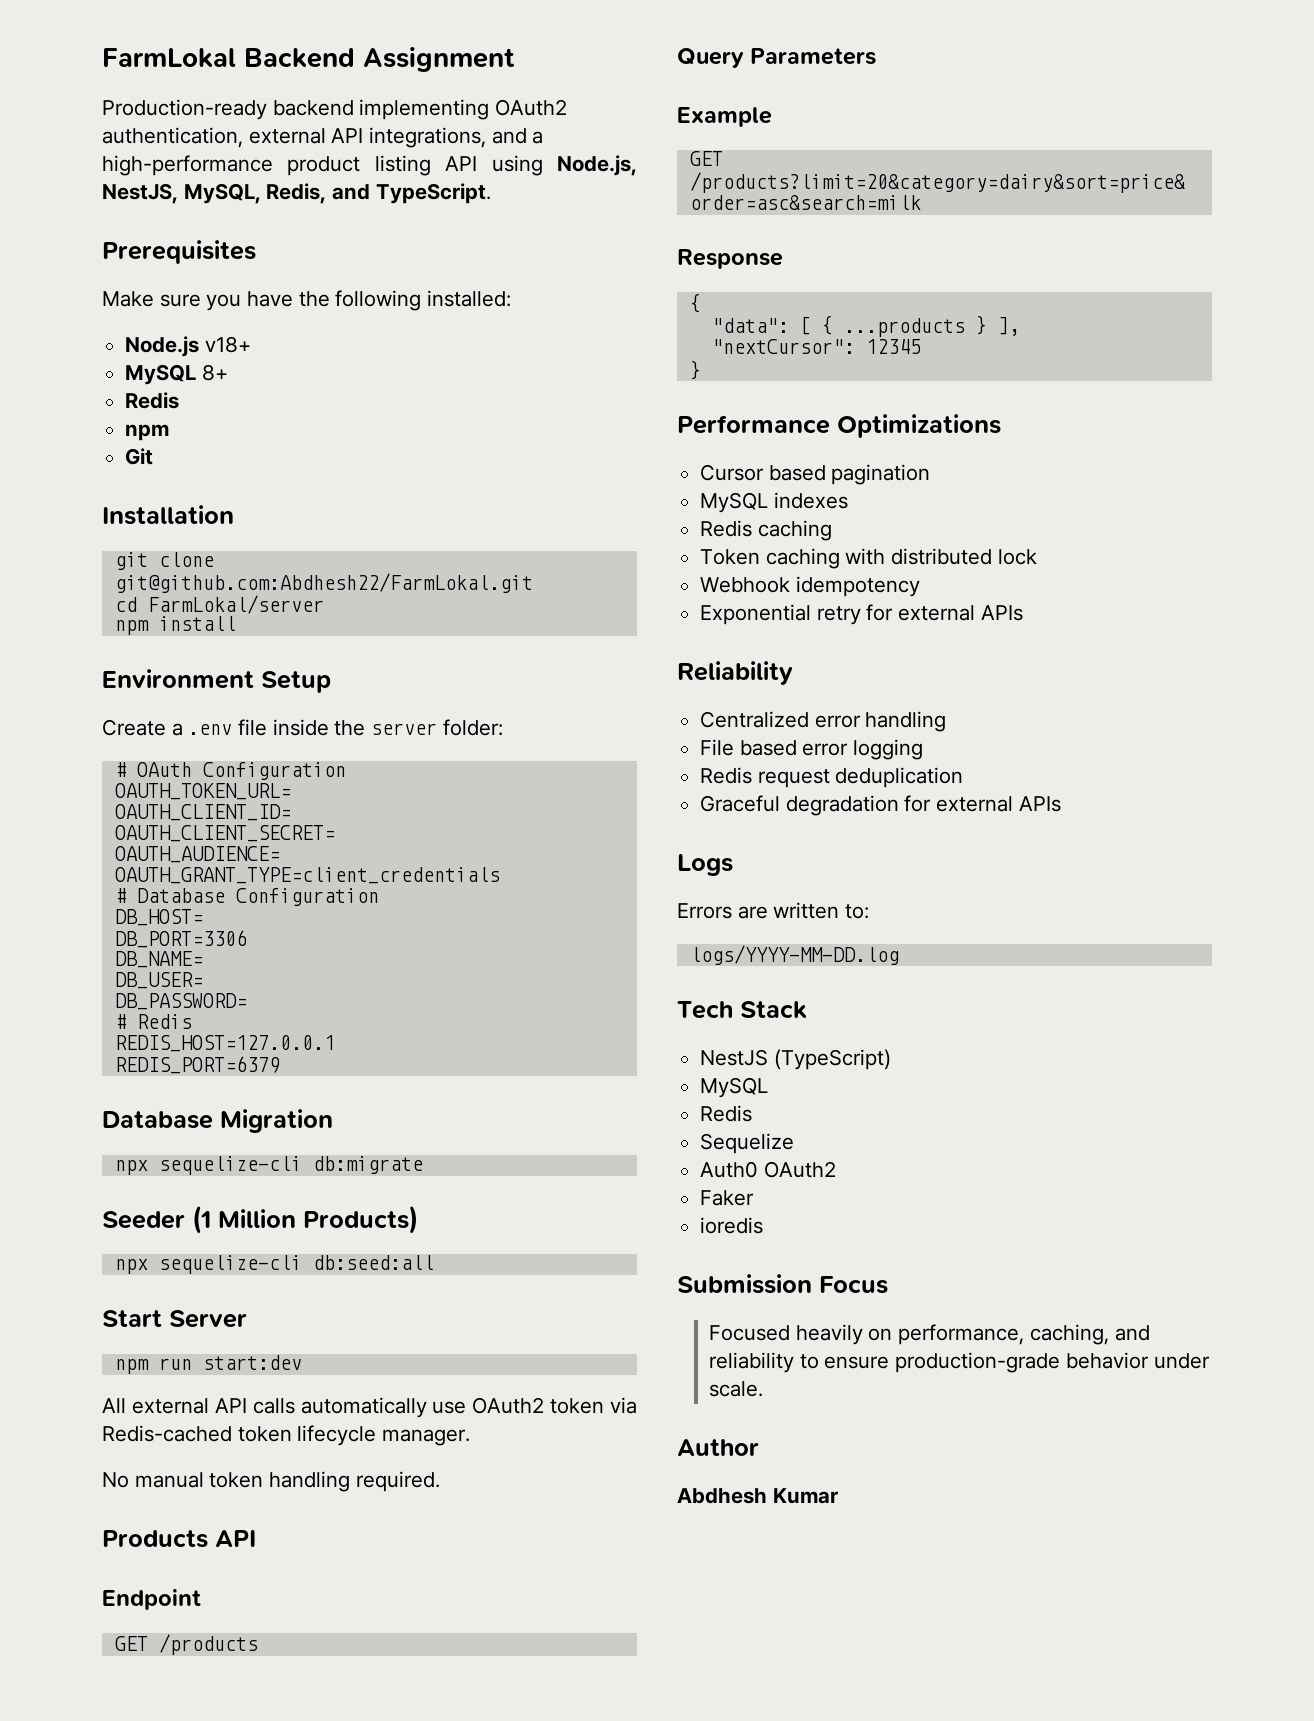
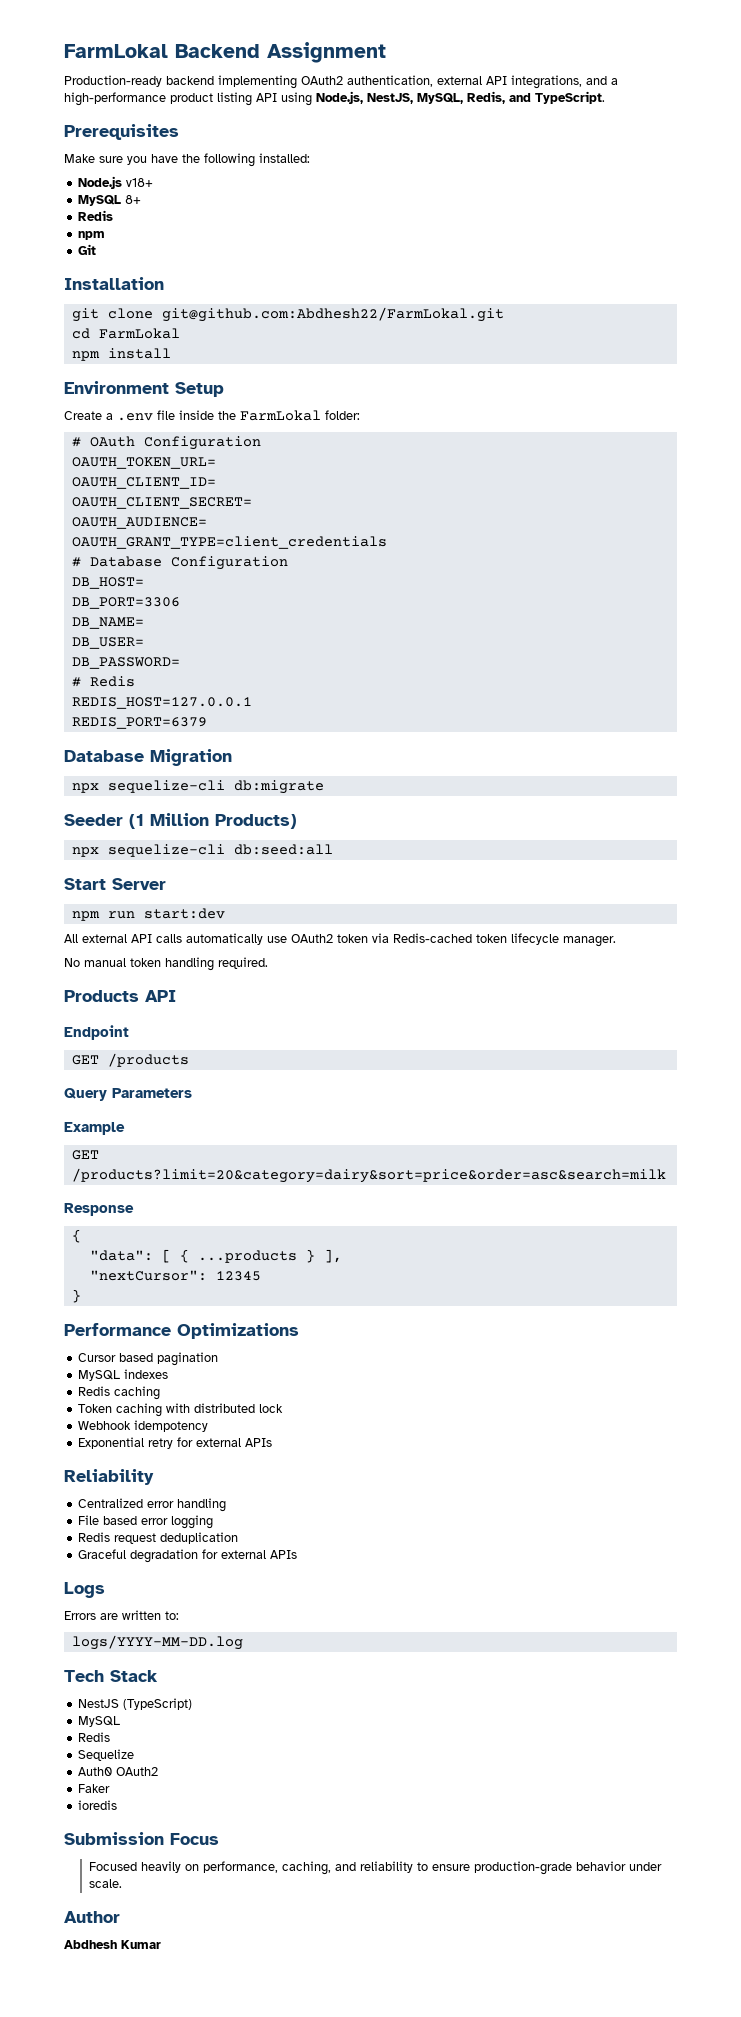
- cd FarmLokal/server
+ cd FarmLokal
- Create a .env file inside the server folder:
+ Create a .env file inside the FarmLokal folder:

